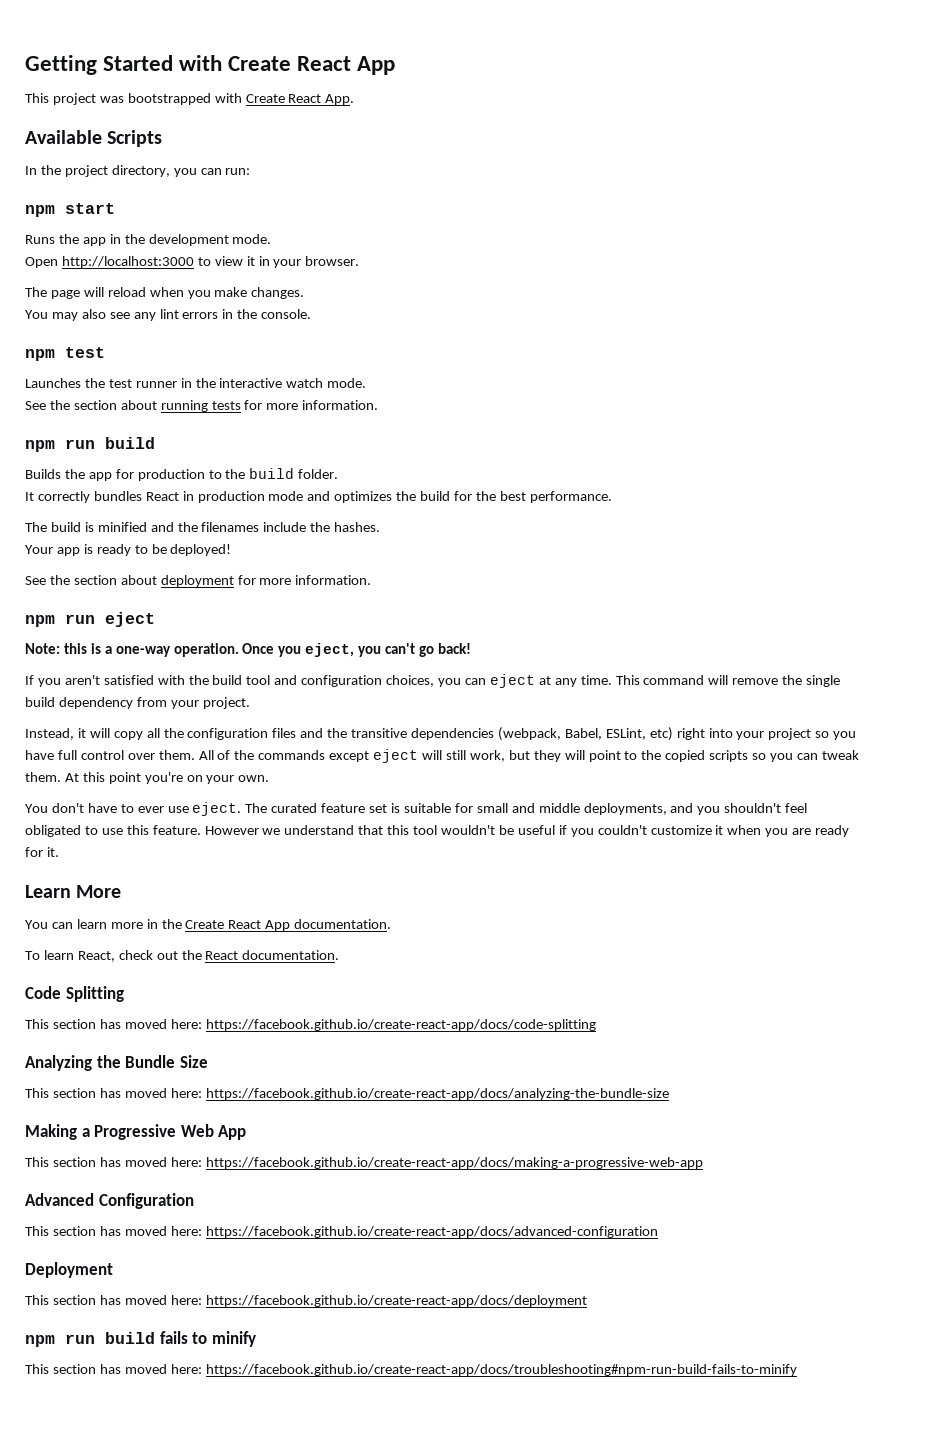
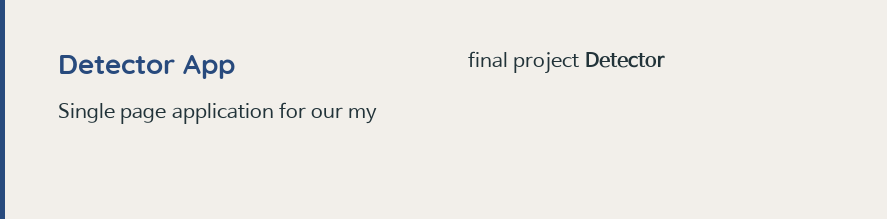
- Getting Started with Create React App
- This project was bootstrapped with Create React App.
- Available Scripts
- In the project directory, you can run:
- npm start
- Runs the app in the development mode.
- Open http://localhost:3000 to view it in your browser.
- The page will reload when you make changes.
- You may also see any lint errors in the console.
- npm test
- Launches the test runner in the interactive watch mode.
- See the section about running tests for more information.
- npm run build
- Builds the app for production to the build folder.
- It correctly bundles React in production mode and optimizes the build for the best performance.
- The build is minified and the filenames include the hashes.
- Your app is ready to be deployed!
- See the section about deployment for more information.
- npm run eject
- Note: this is a one-way operation. Once you eject, you can't go back!
- If you aren't satisfied with the build tool and configuration choices, you can eject at any time. This command will remove the single build dependency from your project.
- Instead, it will copy all the configuration files and the transitive dependencies (webpack, Babel, ESLint, etc) right into your project so you have full control over them. All of the commands except eject will still work, but they will point to the copied scripts so you can tweak them. At this point you're on your own.
- You don't have to ever use eject. The curated feature set is suitable for small and middle deployments, and you shouldn't feel obligated to use this feature. However we understand that this tool wouldn't be useful if you couldn't customize it when you are ready for it.
- Learn More
- You can learn more in the Create React App documentation.
- To learn React, check out the React documentation.
- Code Splitting
- This section has moved here: https://facebook.github.io/create-react-app/docs/code-splitting
- Analyzing the Bundle Size
- This section has moved here: https://facebook.github.io/create-react-app/docs/analyzing-the-bundle-size
- Making a Progressive Web App
- This section has moved here: https://facebook.github.io/create-react-app/docs/making-a-progressive-web-app
- Advanced Configuration
- This section has moved here: https://facebook.github.io/create-react-app/docs/advanced-configuration
- Deployment
- This section has moved here: https://facebook.github.io/create-react-app/docs/deployment
- npm run build fails to minify
- This section has moved here: https://facebook.github.io/create-react-app/docs/troubleshooting#npm-run-build-fails-to-minify
+ Detector App
+ Single page application for our my final project Detector

